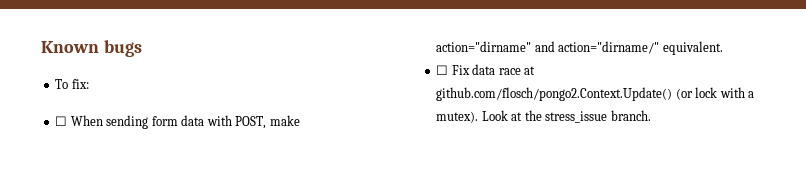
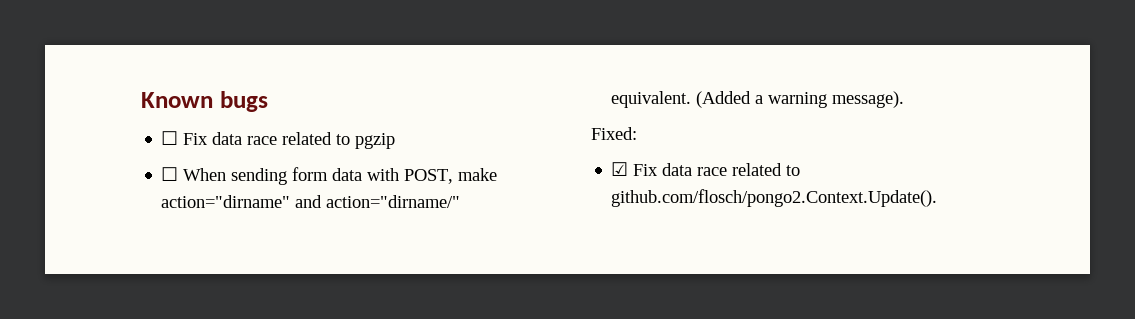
- To fix:
+ ☐ Fix data race related to pgzip
- ☐ When sending form data with POST, make action="dirname" and action="dirname/" equivalent.
- ☐ Fix data race at github.com/flosch/pongo2.Context.Update() (or lock with a mutex). Look at the stress_issue branch.
+ ☐ When sending form data with POST, make action="dirname" and action="dirname/" equivalent. (Added a warning message).
+ Fixed:
+ ☑ Fix data race related to github.com/flosch/pongo2.Context.Update().

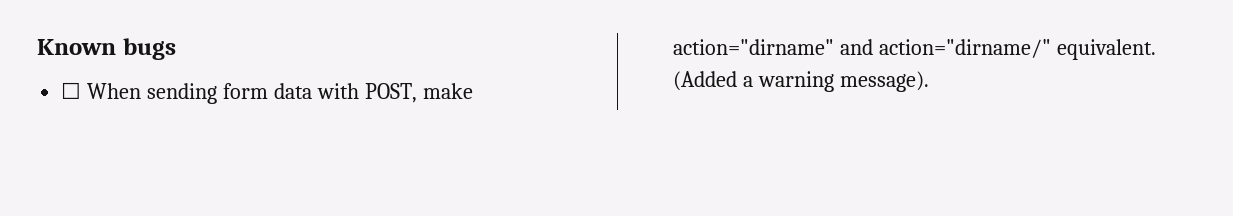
- ☐ Fix data race related to pgzip
- Fixed:
- ☑ Fix data race related to github.com/flosch/pongo2.Context.Update().

